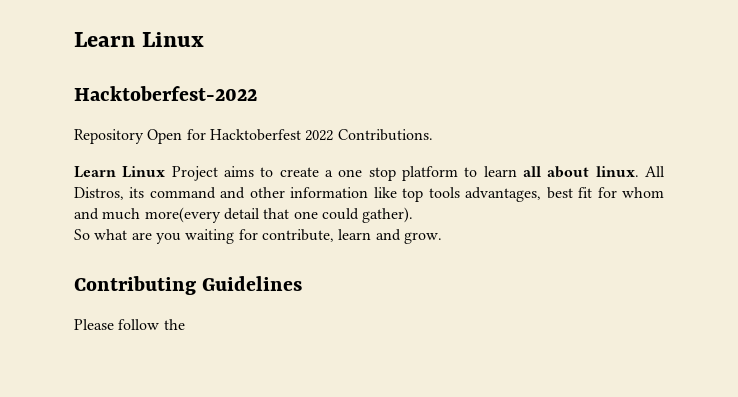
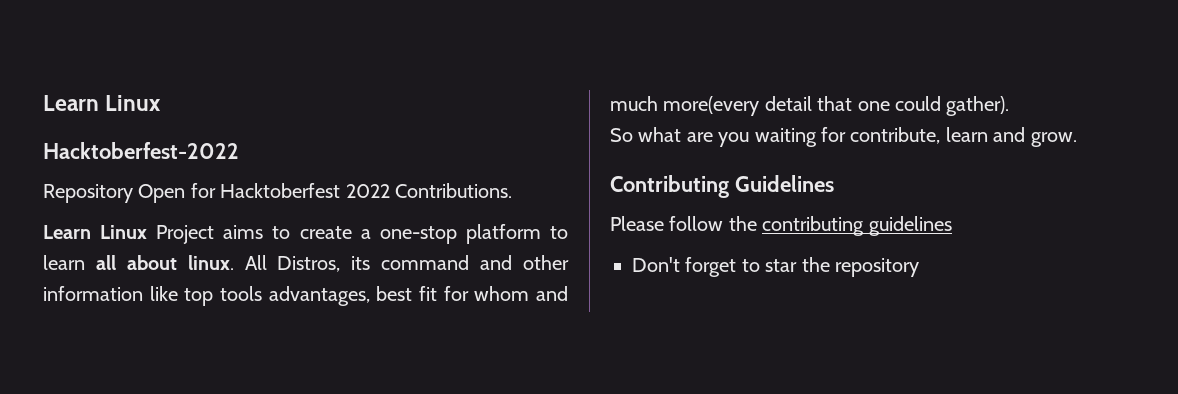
- Learn Linux Project aims to create a one stop platform to learn all about linux.
+ Learn Linux Project aims to create a one-stop platform to learn all about linux.
- Please follow the
+ Please follow the contributing guidelines
+ Don't forget to star the repository

